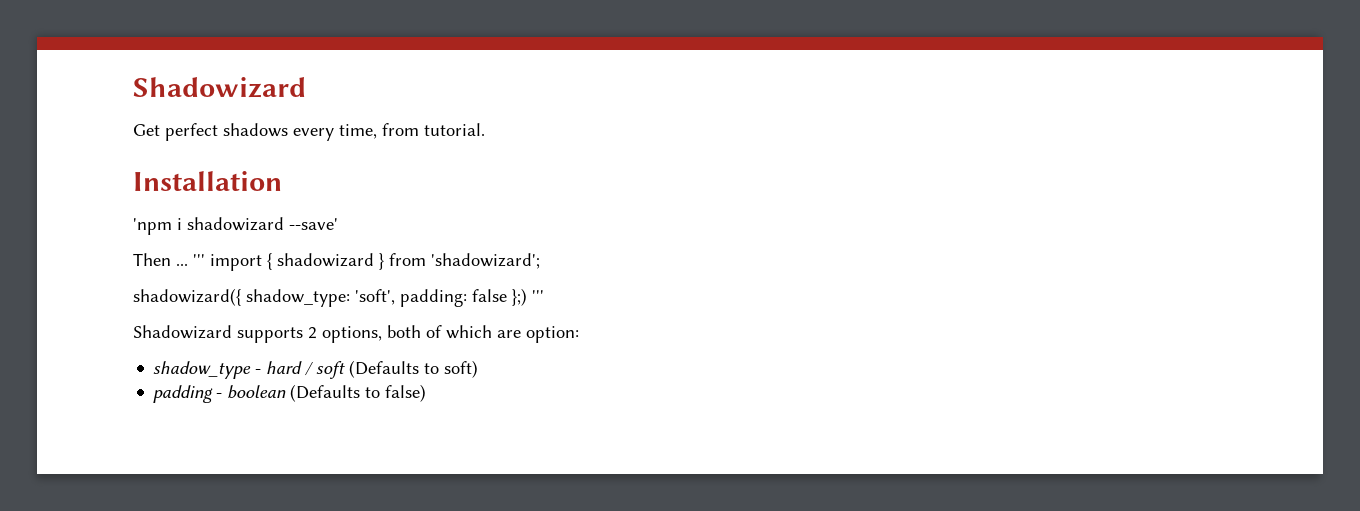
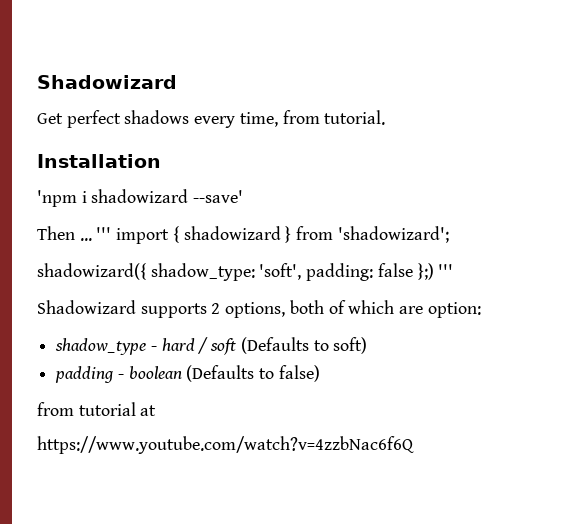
+ from tutorial at
+ https://www.youtube.com/watch?v=4zzbNac6f6Q

